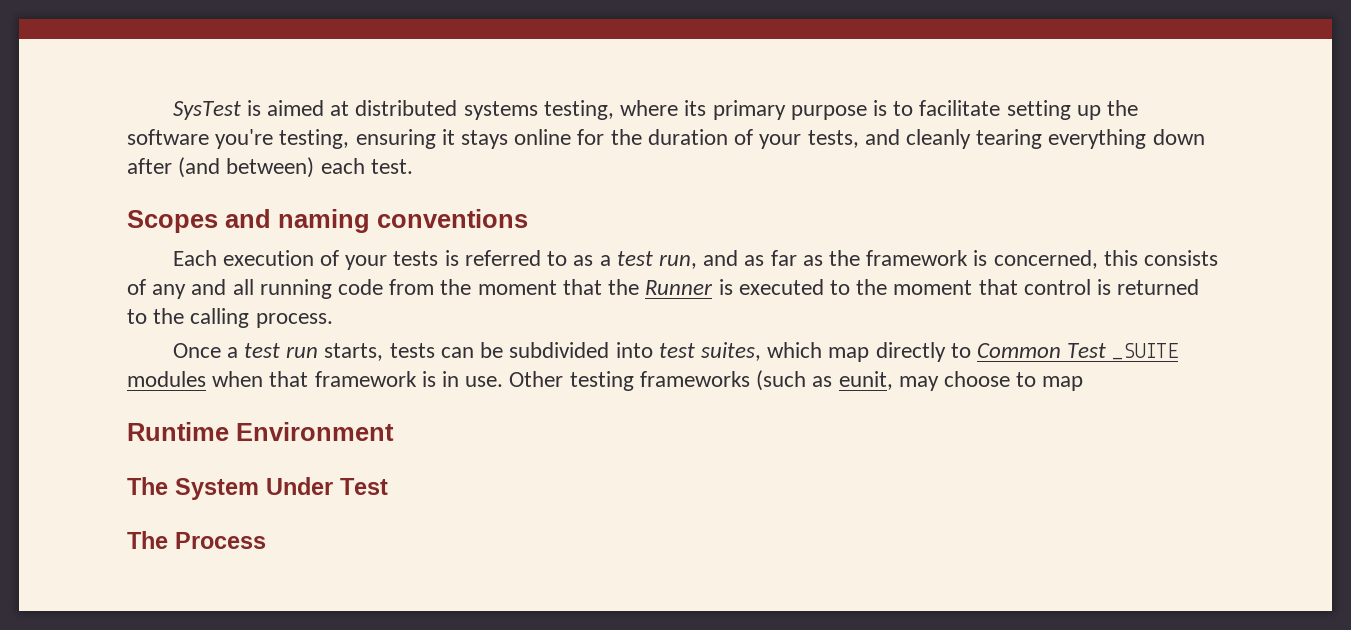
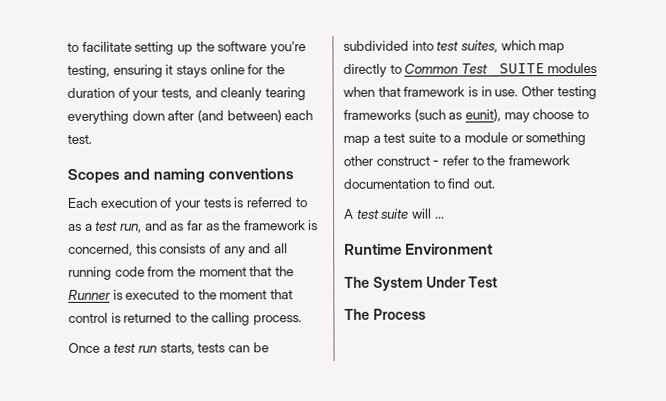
- SysTest is aimed at distributed systems testing, where its primary purpose is to facilitate setting up the software you're testing, ensuring it stays online for the duration of your tests, and cleanly tearing everything down after (and between) each test.
+ to facilitate setting up the software you're testing, ensuring it stays online for the duration of your tests, and cleanly tearing everything down after (and between) each test.
- Other testing frameworks (such as eunit, may choose to map
+ Other testing frameworks (such as eunit), may choose to map a test suite to a module or something other construct - refer to the framework documentation to find out.
+ A test suite will ...

